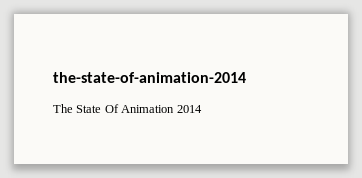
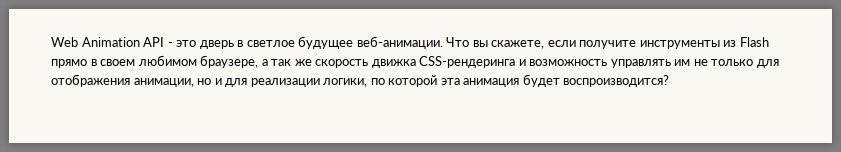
- the-state-of-animation-2014
- The State Of Animation 2014
+ Web Animation API - это дверь в светлое будущее веб-анимации. Что вы скажете, если получите инструменты из Flash прямо в своем любимом браузере, а так же скорость движка CSS-рендеринга и возможность управлять им не только для отображения анимации, но и для реализации логики, по которой эта анимация будет воспроизводится?

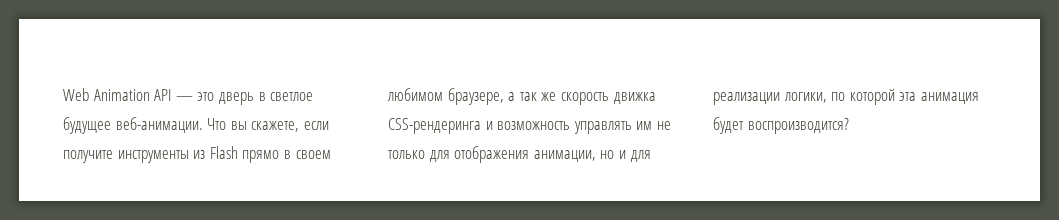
- Web Animation API - это дверь в светлое будущее веб-анимации.
+ Web Animation API — это дверь в светлое будущее веб-анимации.

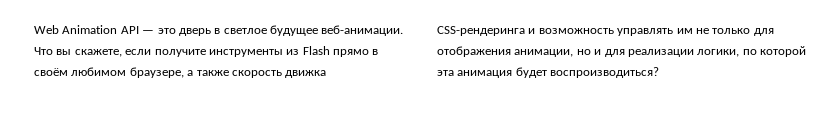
- Что вы скажете, если получите инструменты из Flash прямо в своем любимом браузере, а так же скорость движка CSS-рендеринга и возможность управлять им не только для отображения анимации, но и для реализации логики, по которой эта анимация будет воспроизводится?
+ Что вы скажете, если получите инструменты из Flash прямо в своём любимом браузере, а также скорость движка CSS-рендеринга и возможность управлять им не только для отображения анимации, но и для реализации логики, по которой эта анимация будет воспроизводиться?

